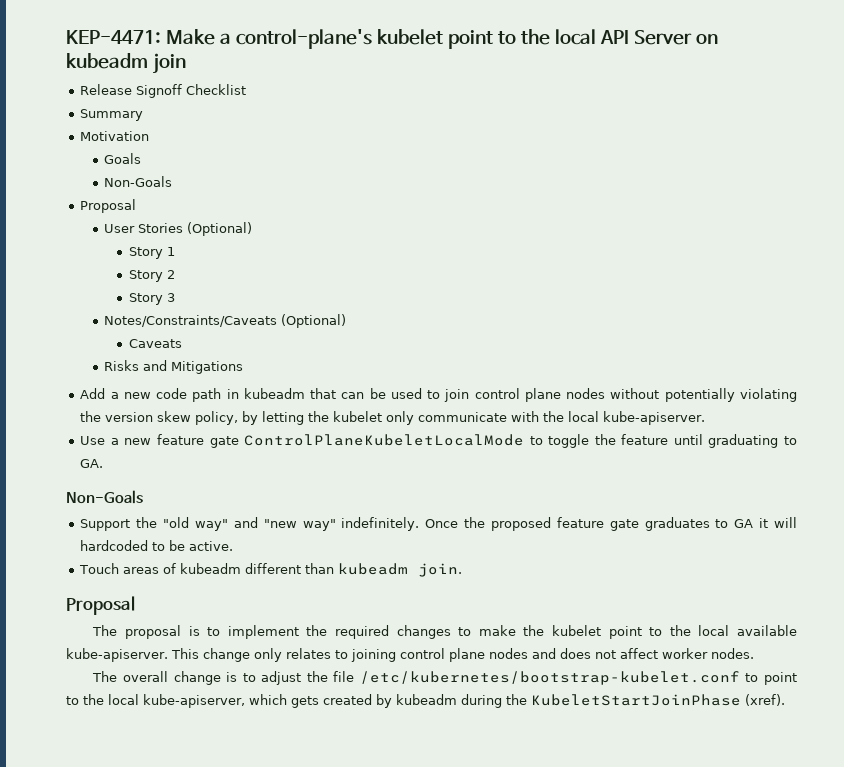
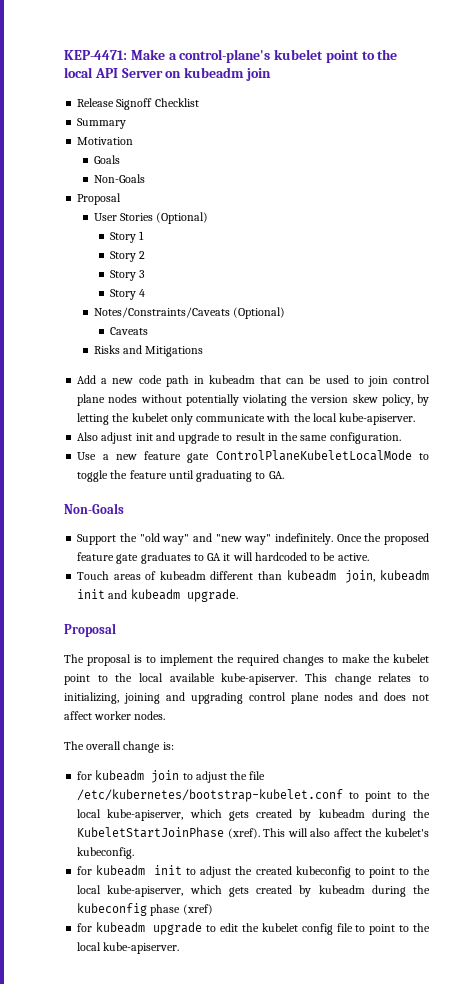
+ Story 4
+ Also adjust init and upgrade to result in the same configuration.
- Touch areas of kubeadm different than kubeadm join.
+ Touch areas of kubeadm different than kubeadm join, kubeadm init and kubeadm upgrade.
- This change only relates to joining control plane nodes and does not affect worker nodes.
+ This change relates to initializing, joining and upgrading control plane nodes and does not affect worker nodes.
- The overall change is to adjust the file /etc/kubernetes/bootstrap-kubelet.conf to point to the local kube-apiserver, which gets created by kubeadm during the KubeletStartJoinPhase (xref).
+ The overall change is:
+ for kubeadm join to adjust the file /etc/kubernetes/bootstrap-kubelet.conf to point to the local kube-apiserver, which gets created by kubeadm during the KubeletStartJoinPhase (xref).
+ This will also affect the kubelet's kubeconfig.
+ for kubeadm init to adjust the created kubeconfig to point to the local kube-apiserver, which gets created by kubeadm during the kubeconfig phase (xref)
+ for kubeadm upgrade to edit the kubelet config file to point to the local kube-apiserver.

